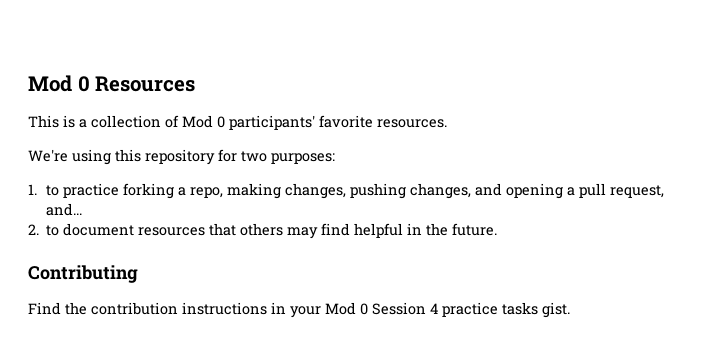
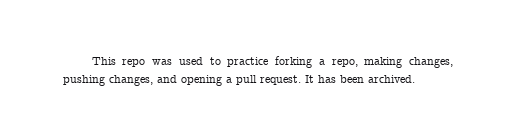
- Mod 0 Resources
- This is a collection of Mod 0 participants' favorite resources.
- We're using this repository for two purposes:
- 1. to practice forking a repo, making changes, pushing changes, and opening a pull request, and...
- 2. to document resources that others may find helpful in the future.
- Contributing
- Find the contribution instructions in your Mod 0 Session 4 practice tasks gist.
+ This repo was used to practice forking a repo, making changes, pushing changes, and opening a pull request. It has been archived.

